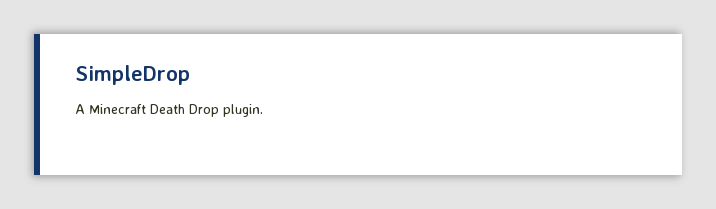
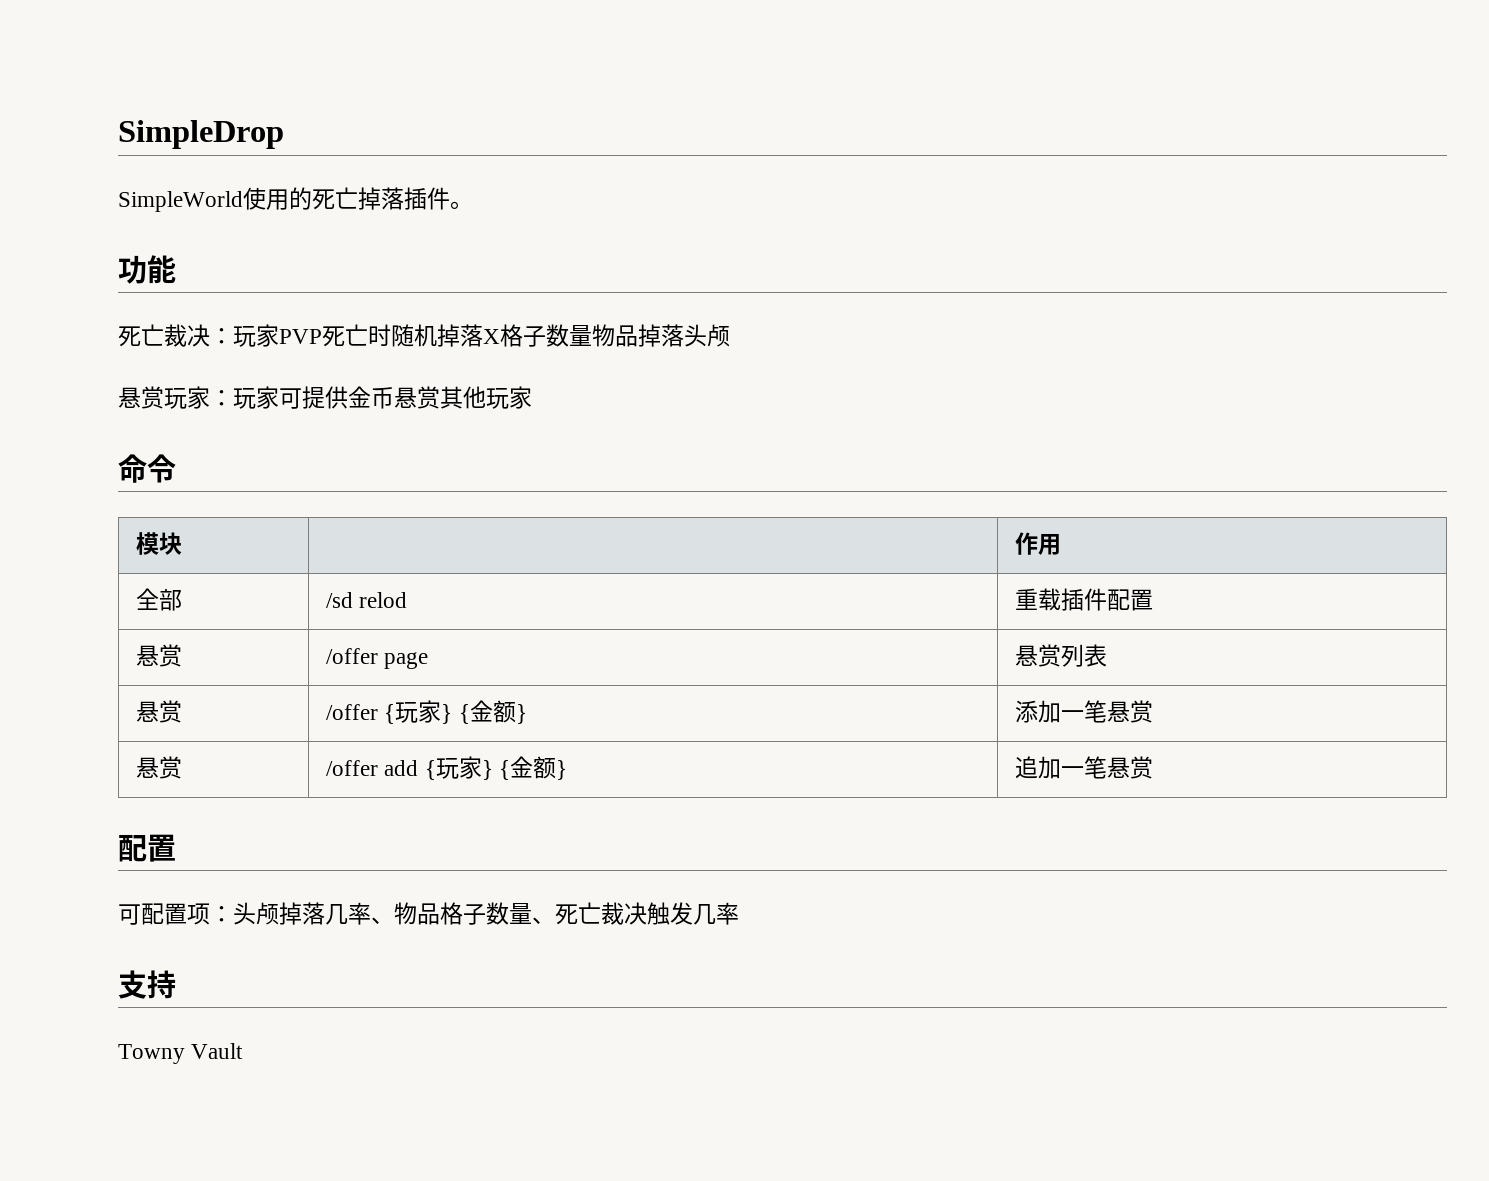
- A Minecraft Death Drop plugin.
+ SimpleWorld使用的死亡掉落插件。
+ 功能
+ 死亡裁决：玩家PVP死亡时随机掉落X格子数量物品掉落头颅
+ 悬赏玩家：玩家可提供金币悬赏其他玩家
+ 命令
+ 模块 | | 作用
+ 全部 | /sd relod | 重载插件配置
+ 悬赏 | /offer page | 悬赏列表
+ 悬赏 | /offer {玩家} {金额} | 添加一笔悬赏
+ 悬赏 | /offer add {玩家} {金额} | 追加一笔悬赏
+ 配置
+ 可配置项：头颅掉落几率、物品格子数量、死亡裁决触发几率
+ 支持
+ Towny Vault

